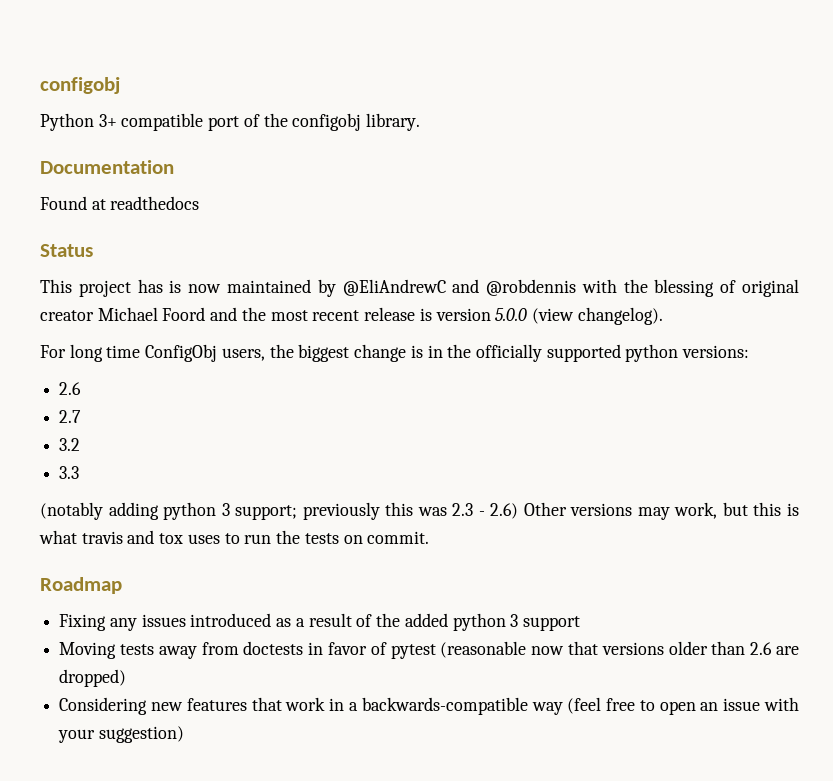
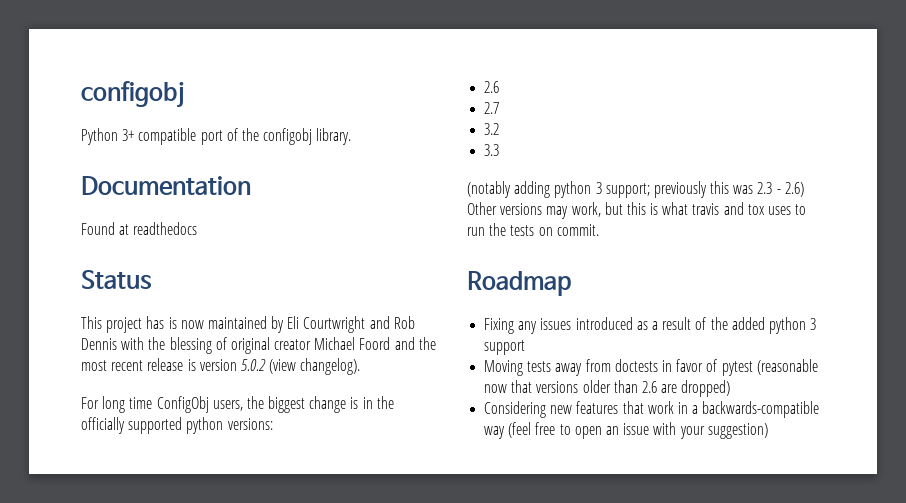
- This project has is now maintained by @EliAndrewC and @robdennis with the blessing of original creator Michael Foord and the most recent release is version 5.0.0 (view changelog).
+ This project has is now maintained by Eli Courtwright and Rob Dennis with the blessing of original creator Michael Foord and the most recent release is version 5.0.2 (view changelog).

